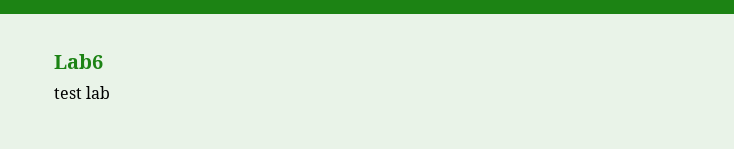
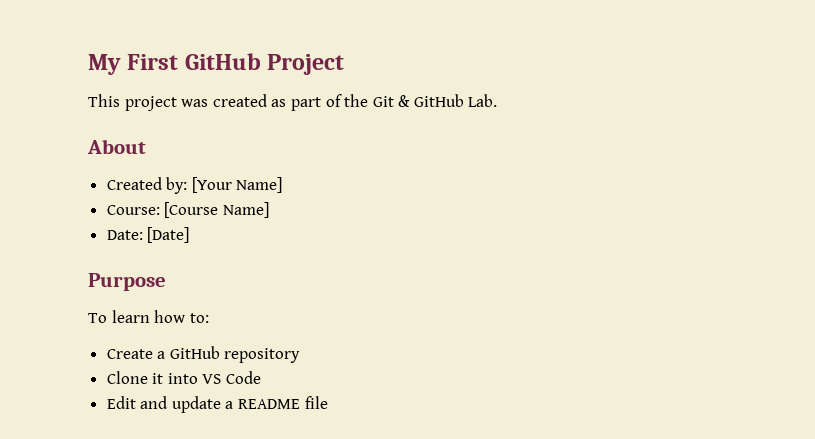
- Lab6
- test lab
+ My First GitHub Project
+ This project was created as part of the Git & GitHub Lab.
+ About
+ Created by: [Your Name]
+ Course: [Course Name]
+ Date: [Date]
+ Purpose
+ To learn how to:
+ Create a GitHub repository
+ Clone it into VS Code
+ Edit and update a README file

